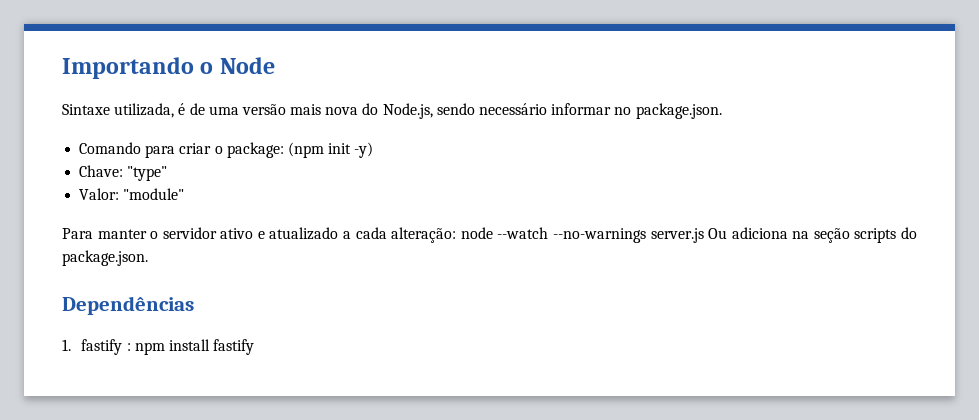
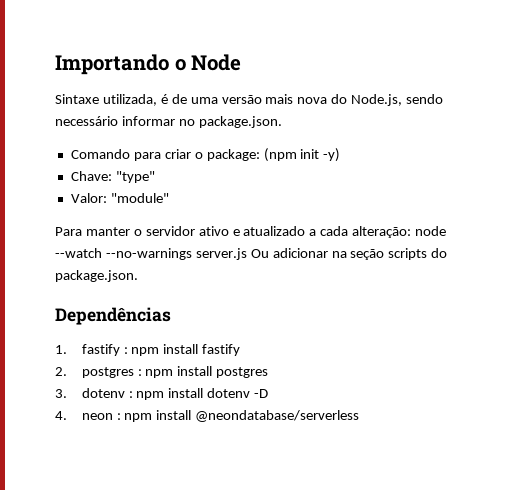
- Para manter o servidor ativo e atualizado a cada alteração: node --watch --no-warnings server.js Ou adiciona na seção scripts do package.json.
+ Para manter o servidor ativo e atualizado a cada alteração: node --watch --no-warnings server.js Ou adicionar na seção scripts do package.json.
+ 2. postgres : npm install postgres
+ 3. dotenv : npm install dotenv -D
+ 4. neon : npm install @neondatabase/serverless

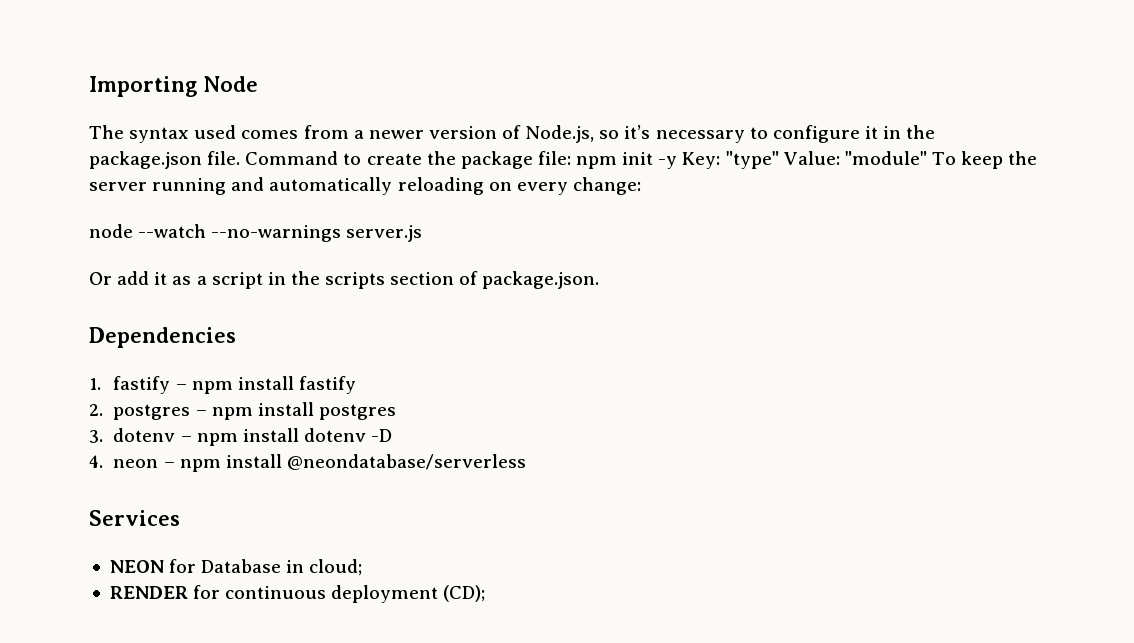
- Importando o Node
+ Importing Node
- Sintaxe utilizada, é de uma versão mais nova do Node.js, sendo necessário informar no package.json.
- Comando para criar o package: (npm init -y)
- Chave: "type"
- Valor: "module"
- Para manter o servidor ativo e atualizado a cada alteração: node --watch --no-warnings server.js Ou adicionar na seção scripts do package.json.
- Dependências
+ The syntax used comes from a newer version of Node.js, so it’s necessary to configure it in the package.json file. Command to create the package file: npm init -y Key: "type" Value: "module" To keep the server running and automatically reloading on every change:
+ node --watch --no-warnings server.js
+ Or add it as a script in the scripts section of package.json.
+ Dependencies
- 1. fastify : npm install fastify
+ 1. fastify – npm install fastify
- 2. postgres : npm install postgres
+ 2. postgres – npm install postgres
- 3. dotenv : npm install dotenv -D
+ 3. dotenv – npm install dotenv -D
- 4. neon : npm install @neondatabase/serverless
+ 4. neon – npm install @neondatabase/serverless
+ Services
+ NEON for Database in cloud;
+ RENDER for continuous deployment (CD);

